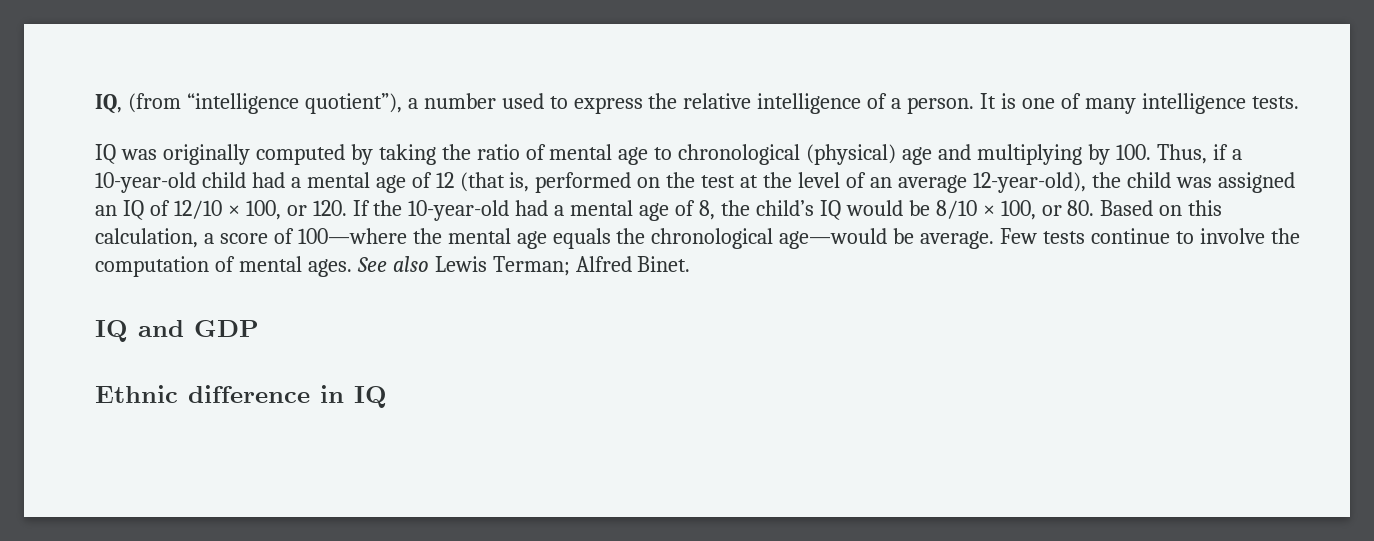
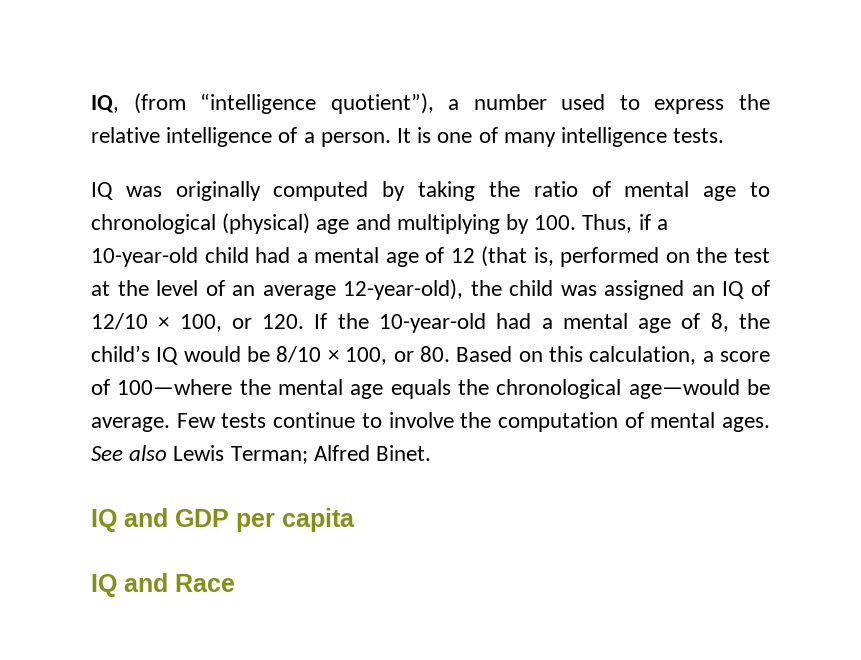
- IQ and GDP
- Ethnic difference in IQ
+ IQ and GDP per capita
+ IQ and Race

